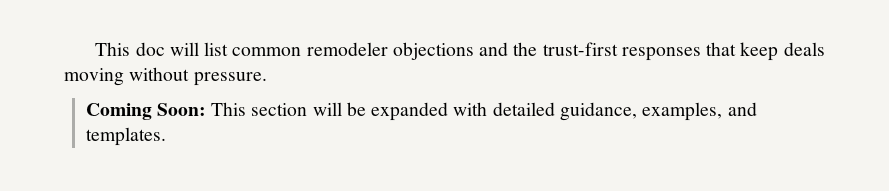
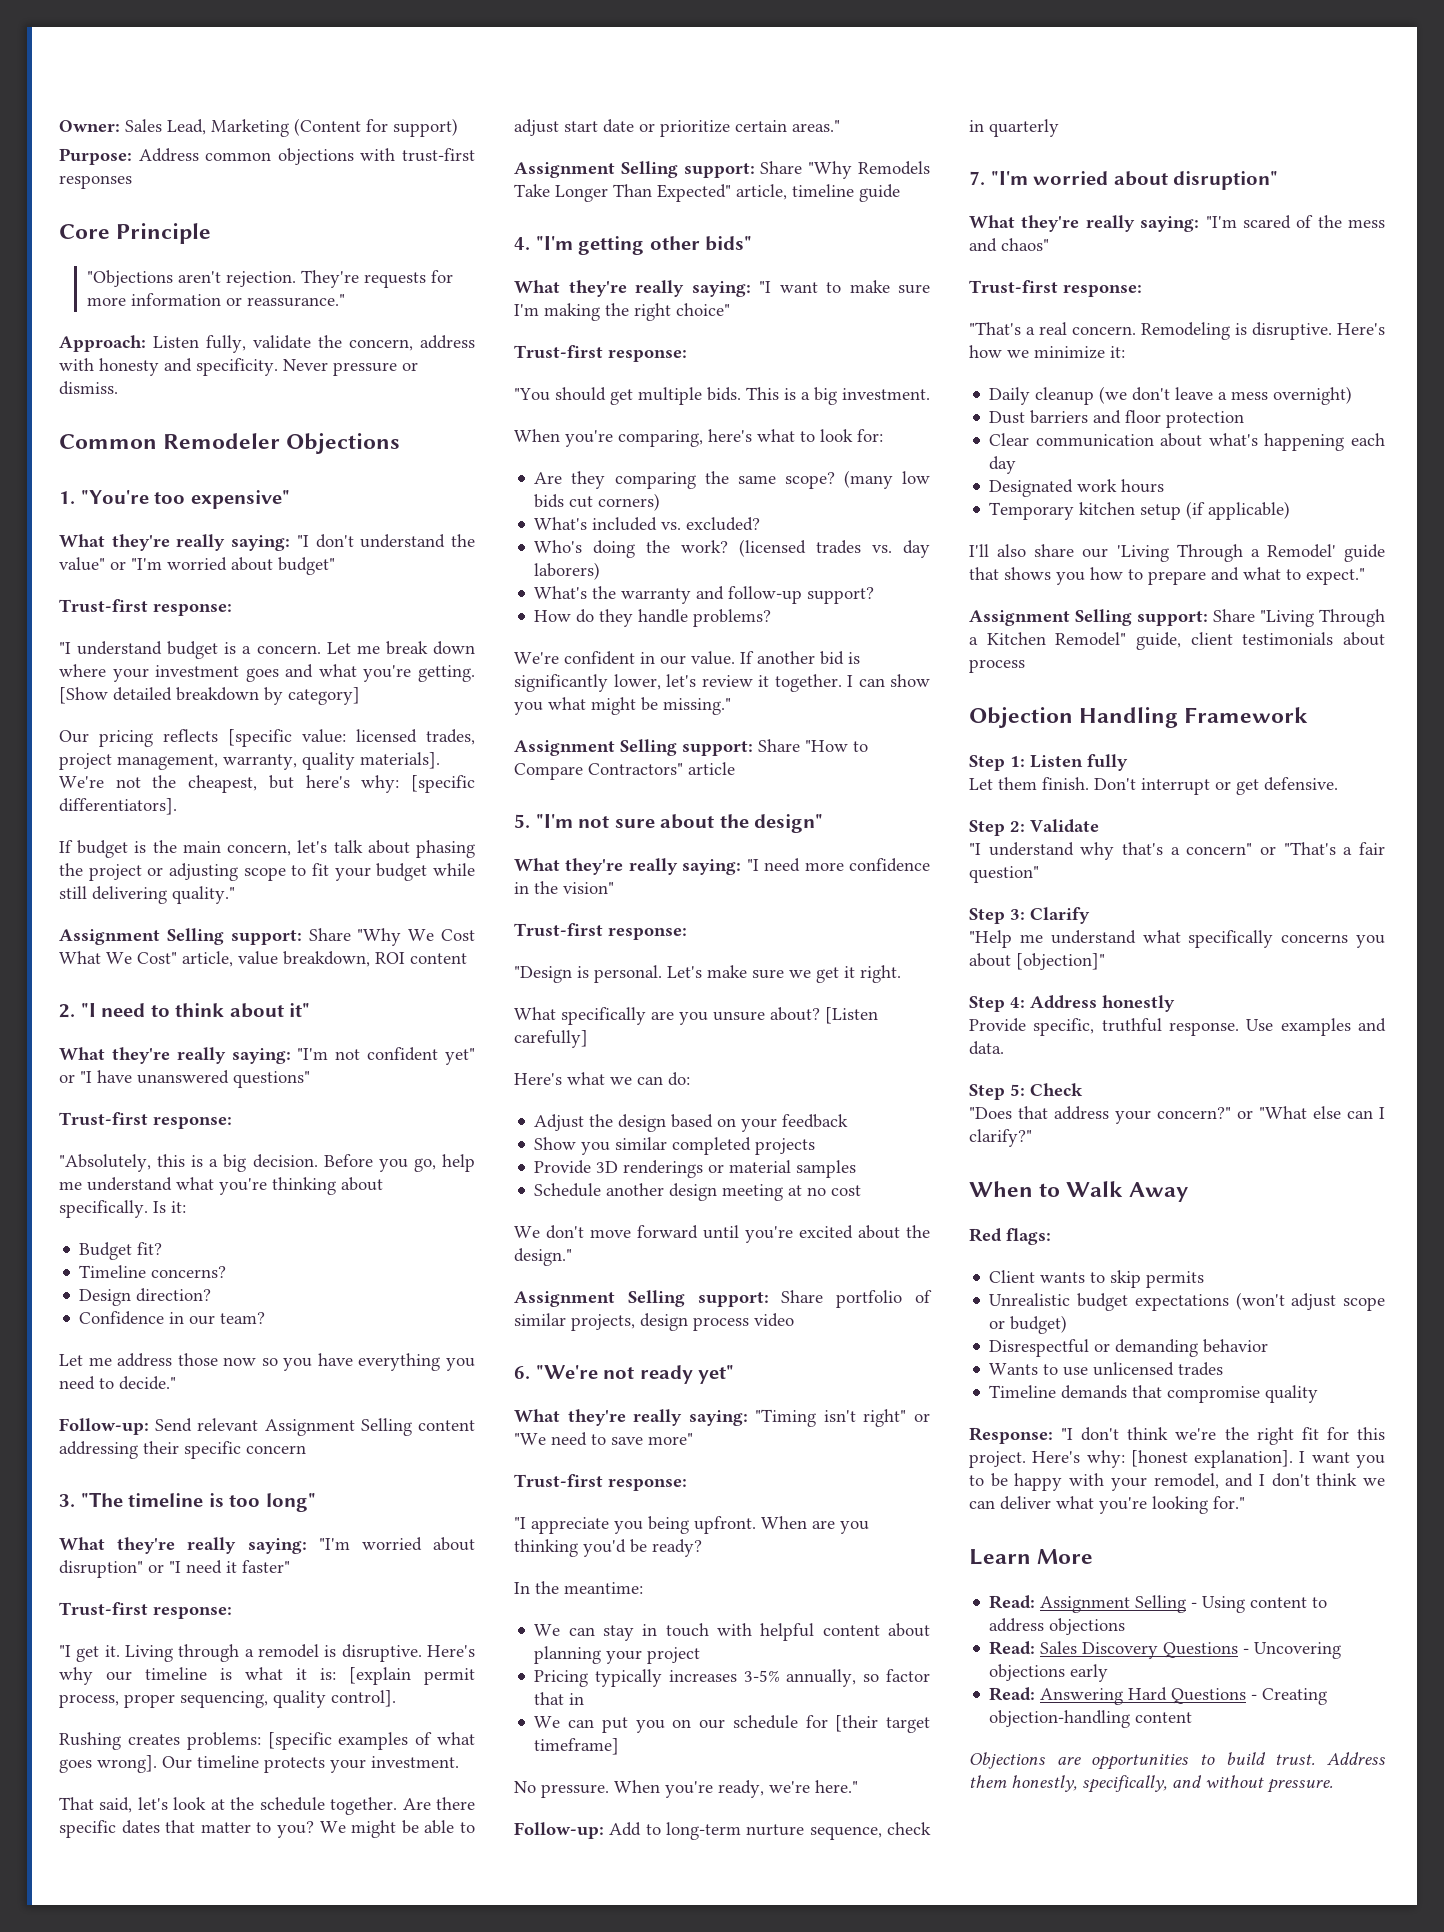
- This doc will list common remodeler objections and the trust-first responses that keep deals moving without pressure.
- Coming Soon: This section will be expanded with detailed guidance, examples, and templates.
+ Owner: Sales Lead, Marketing (Content for support)
+ Purpose: Address common objections with trust-first responses
+ Core Principle
+ "Objections aren't rejection. They're requests for more information or reassurance."
+ Approach: Listen fully, validate the concern, address with honesty and specificity. Never pressure or dismiss.
+ Common Remodeler Objections
+ 1. "You're too expensive"
+ What they're really saying: "I don't understand the value" or "I'm worried about budget"
+ Trust-first response:
+ "I understand budget is a concern. Let me break down where your investment goes and what you're getting. [Show detailed breakdown by category]
+ Our pricing reflects [specific value: licensed trades, project management, warranty, quality materials]. We're not the cheapest, but here's why: [specific differentiators].
+ If budget is the main concern, let's talk about phasing the project or adjusting scope to fit your budget while still delivering quality."
+ Assignment Selling support: Share "Why We Cost What We Cost" article, value breakdown, ROI content
+ 2. "I need to think about it"
+ What they're really saying: "I'm not confident yet" or "I have unanswered questions"
+ Trust-first response:
+ "Absolutely, this is a big decision. Before you go, help me understand what you're thinking about specifically. Is it:
+ Budget fit?
+ Timeline concerns?
+ Design direction?
+ Confidence in our team?
+ Let me address those now so you have everything you need to decide."
+ Follow-up: Send relevant Assignment Selling content addressing their specific concern
+ 3. "The timeline is too long"
+ What they're really saying: "I'm worried about disruption" or "I need it faster"
+ Trust-first response:
+ "I get it. Living through a remodel is disruptive. Here's why our timeline is what it is: [explain permit process, proper sequencing, quality control].
+ Rushing creates problems: [specific examples of what goes wrong]. Our timeline protects your investment.
+ That said, let's look at the schedule together. Are there specific dates that matter to you? We might be able to adjust start date or prioritize certain areas."
+ Assignment Selling support: Share "Why Remodels Take Longer Than Expected" article, timeline guide
+ 4. "I'm getting other bids"
+ What they're really saying: "I want to make sure I'm making the right choice"
+ Trust-first response:
+ "You should get multiple bids. This is a big investment.
+ When you're comparing, here's what to look for:
+ Are they comparing the same scope? (many low bids cut corners)
+ What's included vs. excluded?
+ Who's doing the work? (licensed trades vs. day laborers)
+ What's the warranty and follow-up support?
+ How do they handle problems?
+ We're confident in our value. If another bid is significantly lower, let's review it together. I can show you what might be missing."
+ Assignment Selling support: Share "How to Compare Contractors" article
+ 5. "I'm not sure about the design"
+ What they're really saying: "I need more confidence in the vision"
+ Trust-first response:
+ "Design is personal. Let's make sure we get it right.
+ What specifically are you unsure about? [Listen carefully]
+ Here's what we can do:
+ Adjust the design based on your feedback
+ Show you similar completed projects
+ Provide 3D renderings or material samples
+ Schedule another design meeting at no cost
+ We don't move forward until you're excited about the design."
+ Assignment Selling support: Share portfolio of similar projects, design process video
+ 6. "We're not ready yet"
+ What they're really saying: "Timing isn't right" or "We need to save more"
+ Trust-first response:
+ "I appreciate you being upfront. When are you thinking you'd be ready?
+ In the meantime:
+ We can stay in touch with helpful content about planning your project
+ Pricing typically increases 3-5% annually, so factor that in
+ We can put you on our schedule for [their target timeframe]
+ No pressure. When you're ready, we're here."
+ Follow-up: Add to long-term nurture sequence, check in quarterly
+ 7. "I'm worried about disruption"
+ What they're really saying: "I'm scared of the mess and chaos"
+ Trust-first response:
+ "That's a real concern. Remodeling is disruptive. Here's how we minimize it:
+ Daily cleanup (we don't leave a mess overnight)
+ Dust barriers and floor protection
+ Clear communication about what's happening each day
+ Designated work hours
+ Temporary kitchen setup (if applicable)
+ I'll also share our 'Living Through a Remodel' guide that shows you how to prepare and what to expect."
+ Assignment Selling support: Share "Living Through a Kitchen Remodel" guide, client testimonials about process
+ Objection Handling Framework
+ Step 1: Listen fully
+ Let them finish. Don't interrupt or get defensive.
+ Step 2: Validate
+ "I understand why that's a concern" or "That's a fair question"
+ Step 3: Clarify
+ "Help me understand what specifically concerns you about [objection]"
+ Step 4: Address honestly
+ Provide specific, truthful response. Use examples and data.
+ Step 5: Check
+ "Does that address your concern?" or "What else can I clarify?"
+ When to Walk Away
+ Red flags:
+ Client wants to skip permits
+ Unrealistic budget expectations (won't adjust scope or budget)
+ Disrespectful or demanding behavior
+ Wants to use unlicensed trades
+ Timeline demands that compromise quality
+ Response: "I don't think we're the right fit for this project. Here's why: [honest explanation]. I want you to be happy with your remodel, and I don't think we can deliver what you're looking for."
+ Learn More
+ Read: Assignment Selling - Using content to address objections
+ Read: Sales Discovery Questions - Uncovering objections early
+ Read: Answering Hard Questions - Creating objection-handling content
+ Objections are opportunities to build trust. Address them honestly, specifically, and without pressure.

